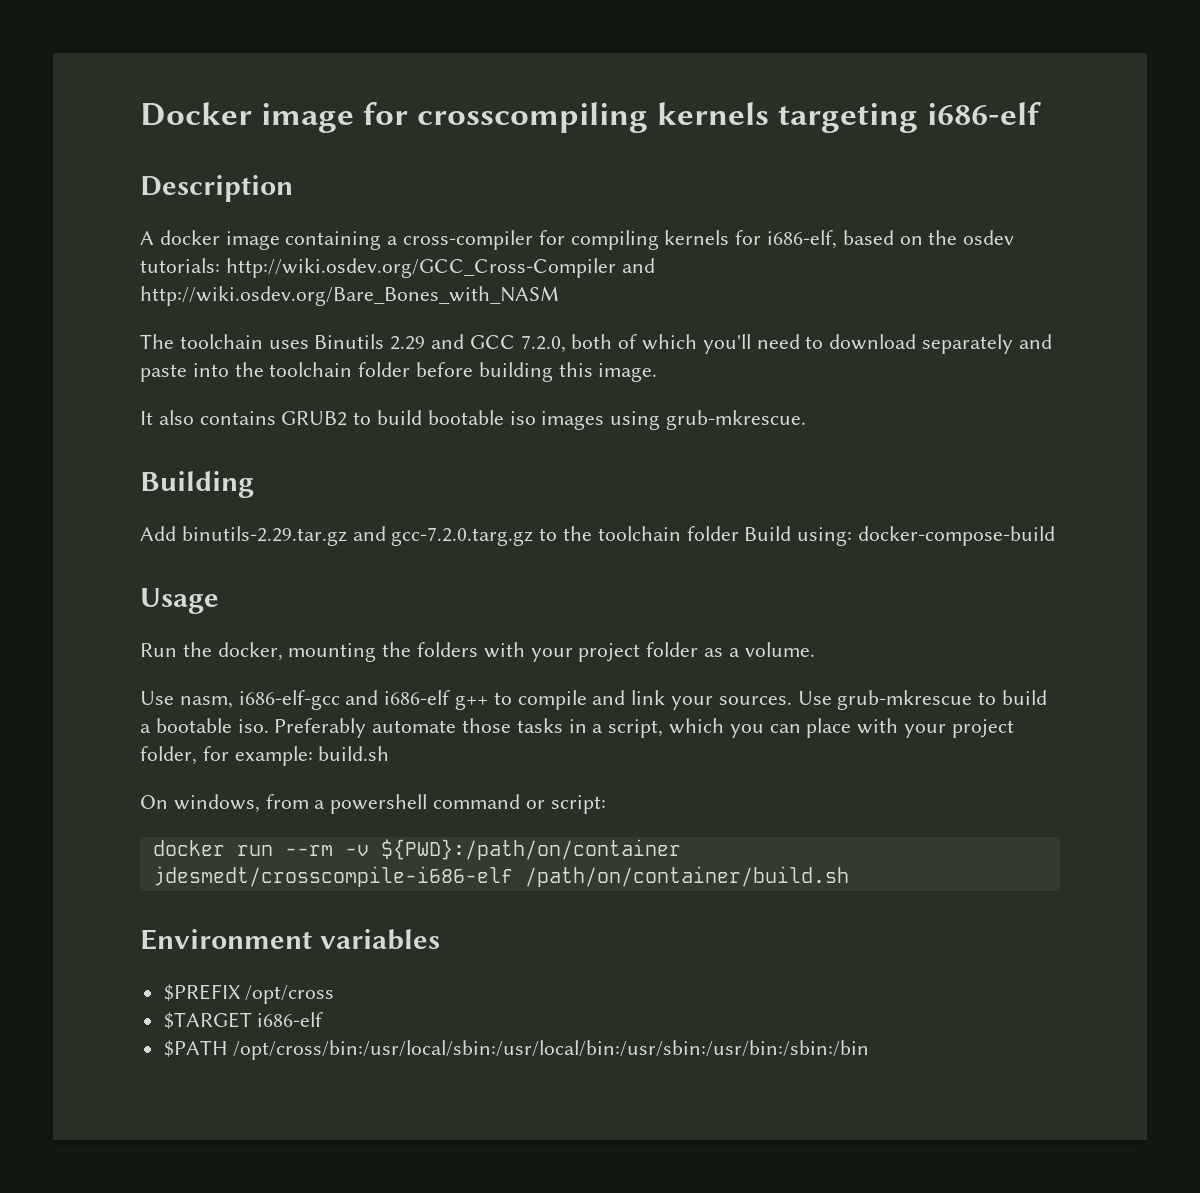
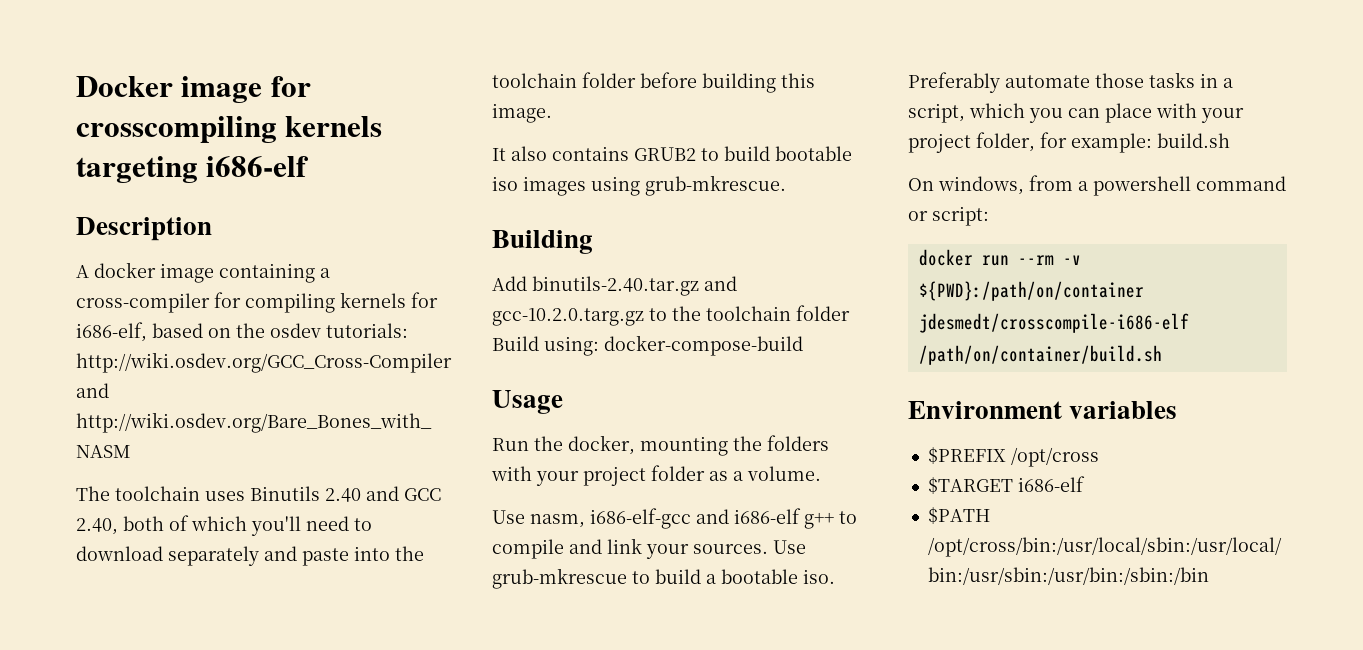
- The toolchain uses Binutils 2.29 and GCC 7.2.0, both of which you'll need to download separately and paste into the toolchain folder before building this image.
+ The toolchain uses Binutils 2.40 and GCC 2.40, both of which you'll need to download separately and paste into the toolchain folder before building this image.
- Add binutils-2.29.tar.gz and gcc-7.2.0.targ.gz to the toolchain folder Build using: docker-compose-build
+ Add binutils-2.40.tar.gz and gcc-10.2.0.targ.gz to the toolchain folder Build using: docker-compose-build

